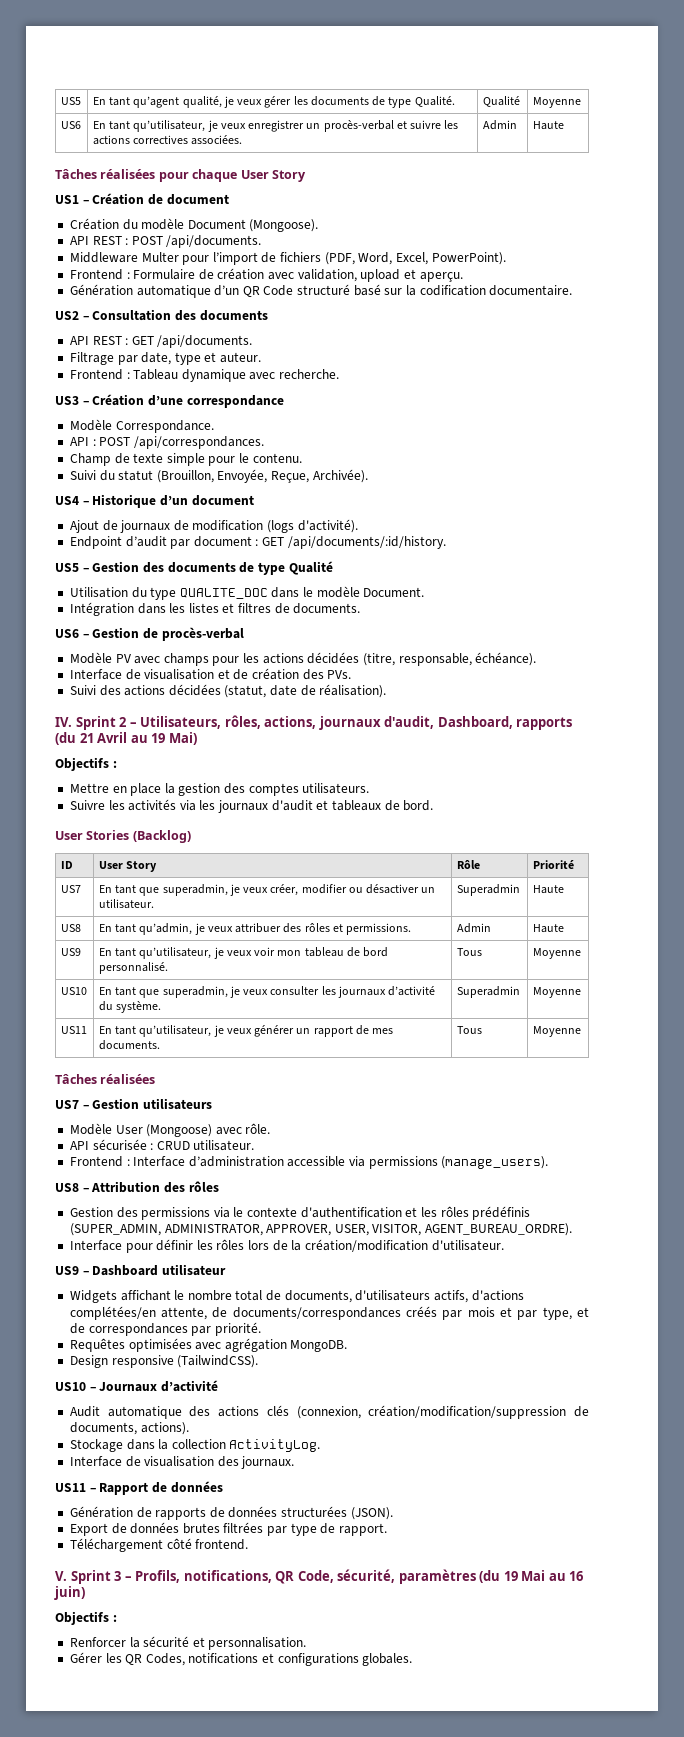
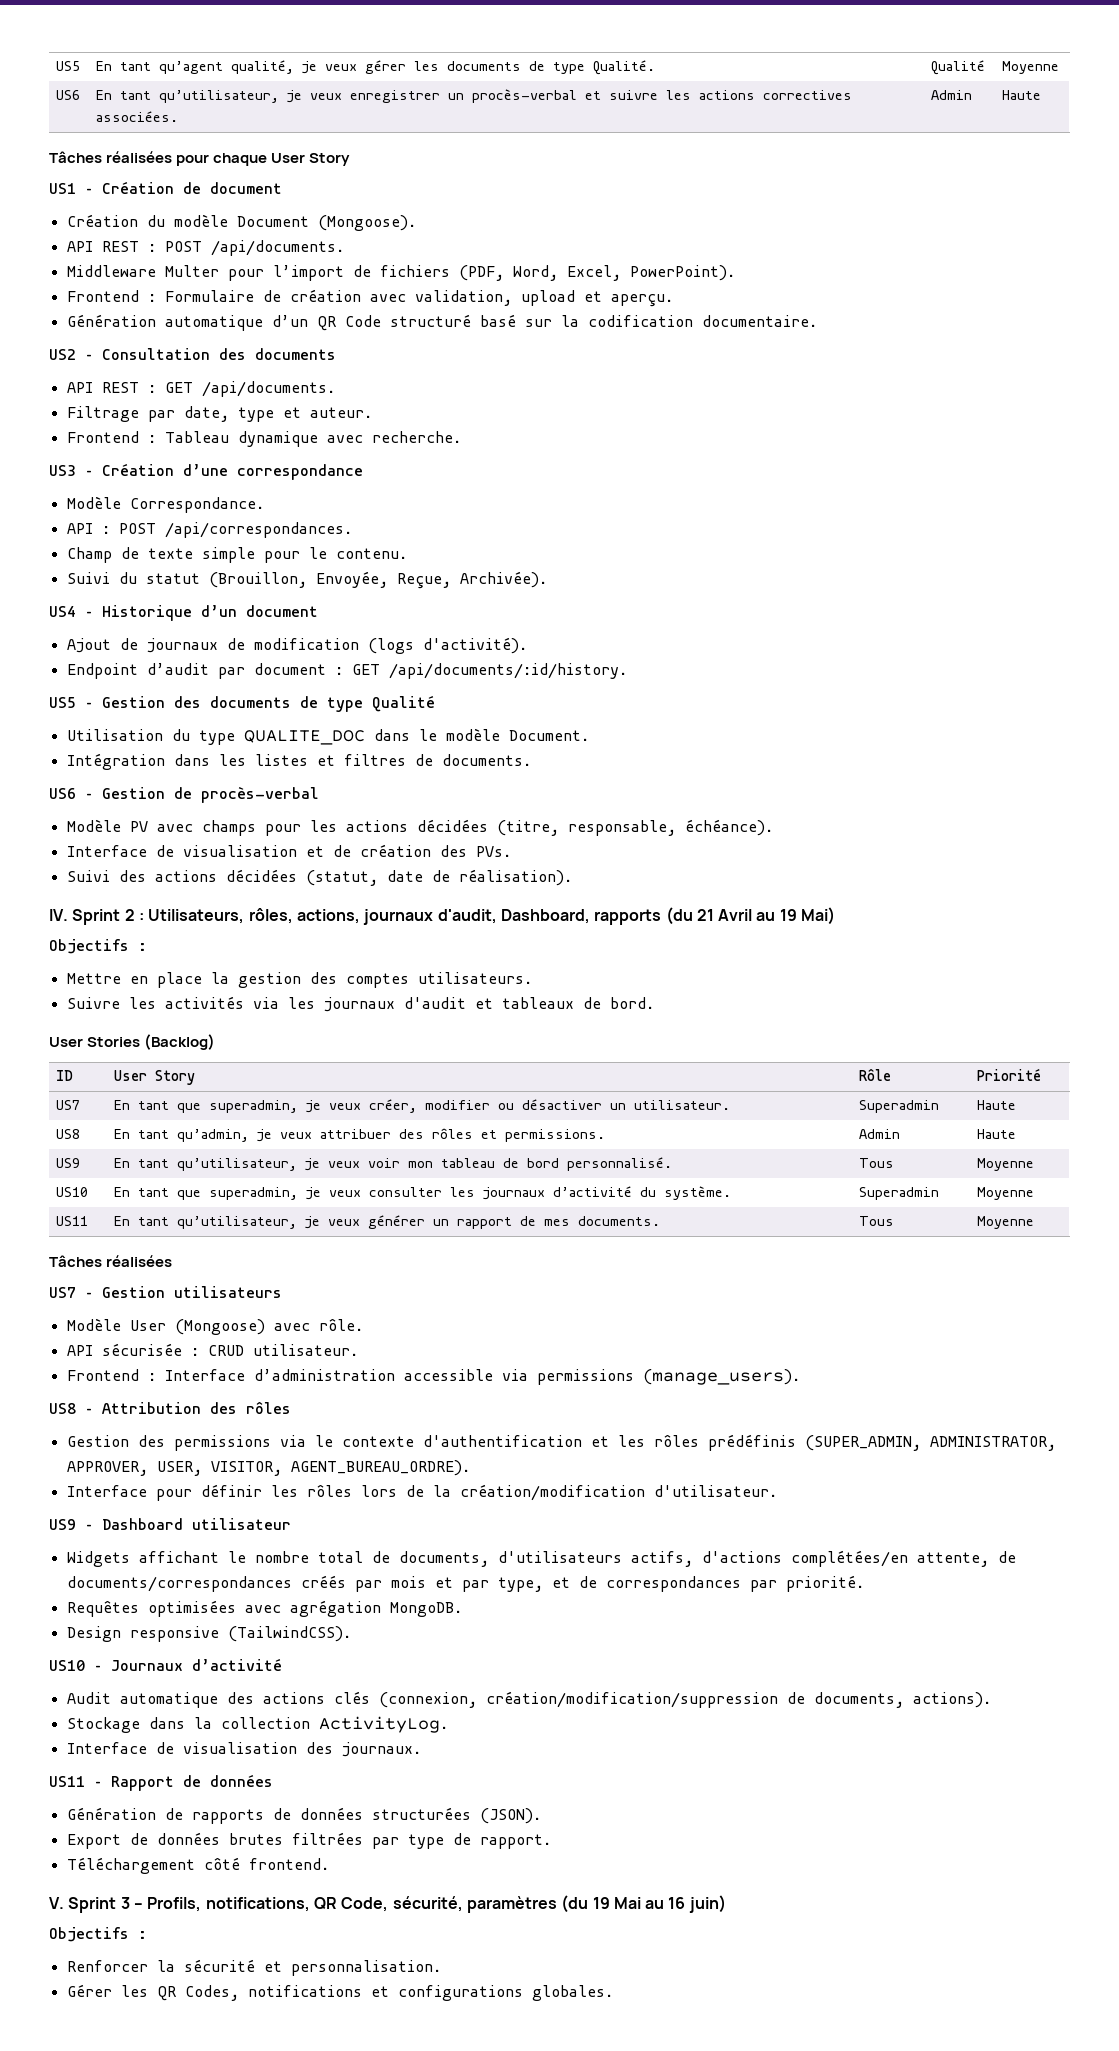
- IV. Sprint 2 – Utilisateurs, rôles, actions, journaux d'audit, Dashboard, rapports (du 21 Avril au 19 Mai)
+ IV. Sprint 2 : Utilisateurs, rôles, actions, journaux d'audit, Dashboard, rapports (du 21 Avril au 19 Mai)

